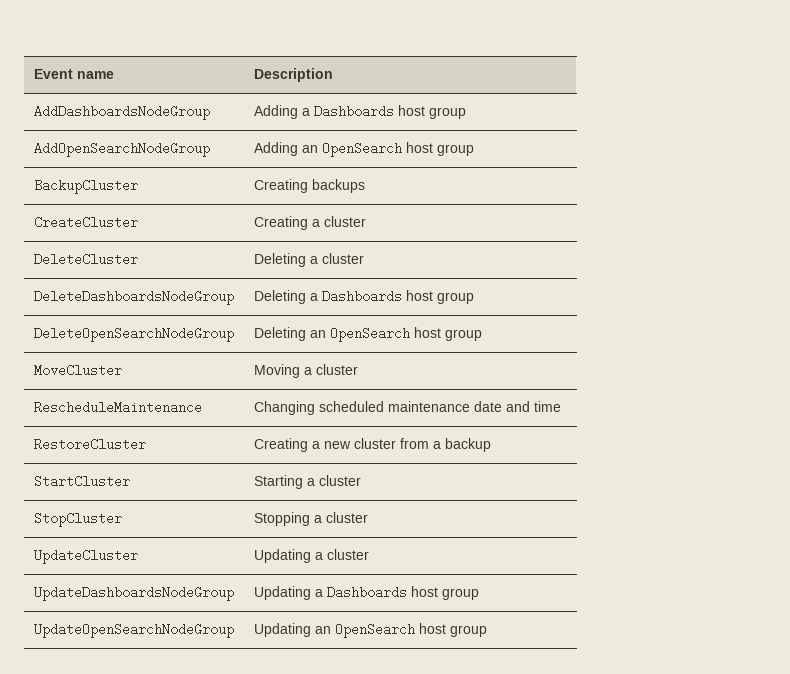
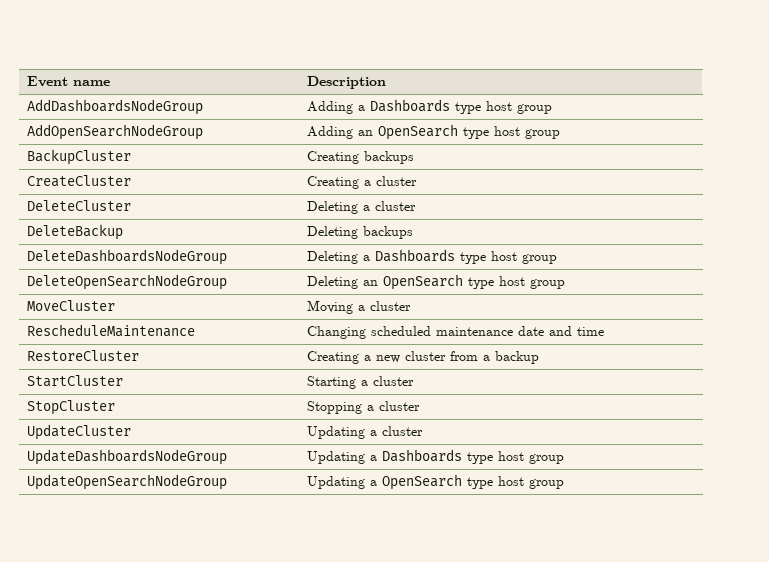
- AddDashboardsNodeGroup | Adding a Dashboards host group
+ AddDashboardsNodeGroup | Adding a Dashboards type host group
- AddOpenSearchNodeGroup | Adding an OpenSearch host group
+ AddOpenSearchNodeGroup | Adding an OpenSearch type host group
+ DeleteBackup | Deleting backups
- DeleteDashboardsNodeGroup | Deleting a Dashboards host group
+ DeleteDashboardsNodeGroup | Deleting a Dashboards type host group
- DeleteOpenSearchNodeGroup | Deleting an OpenSearch host group
+ DeleteOpenSearchNodeGroup | Deleting an OpenSearch type host group
- UpdateDashboardsNodeGroup | Updating a Dashboards host group
+ UpdateDashboardsNodeGroup | Updating a Dashboards type host group
- UpdateOpenSearchNodeGroup | Updating an OpenSearch host group
+ UpdateOpenSearchNodeGroup | Updating a OpenSearch type host group

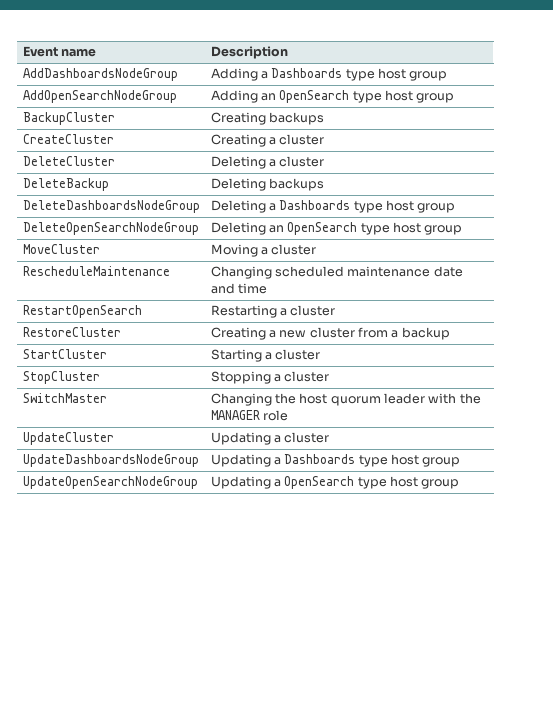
+ RestartOpenSearch | Restarting a cluster
+ SwitchMaster | Changing the host quorum leader with the MANAGER role

